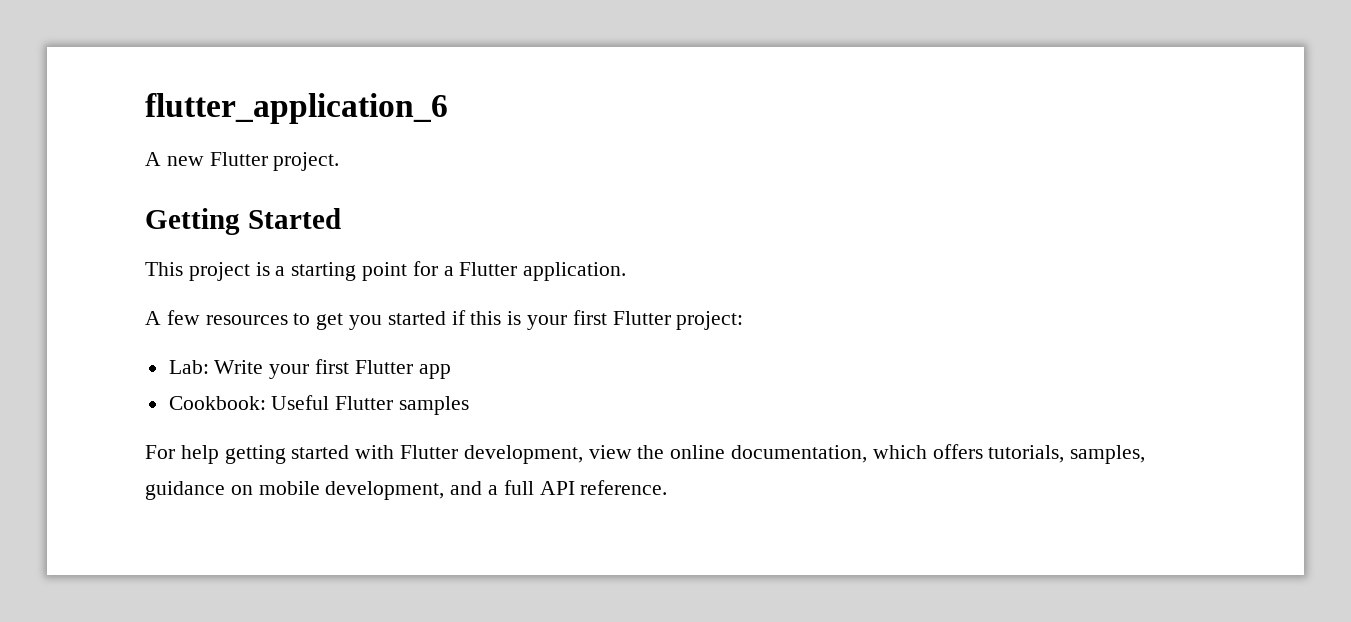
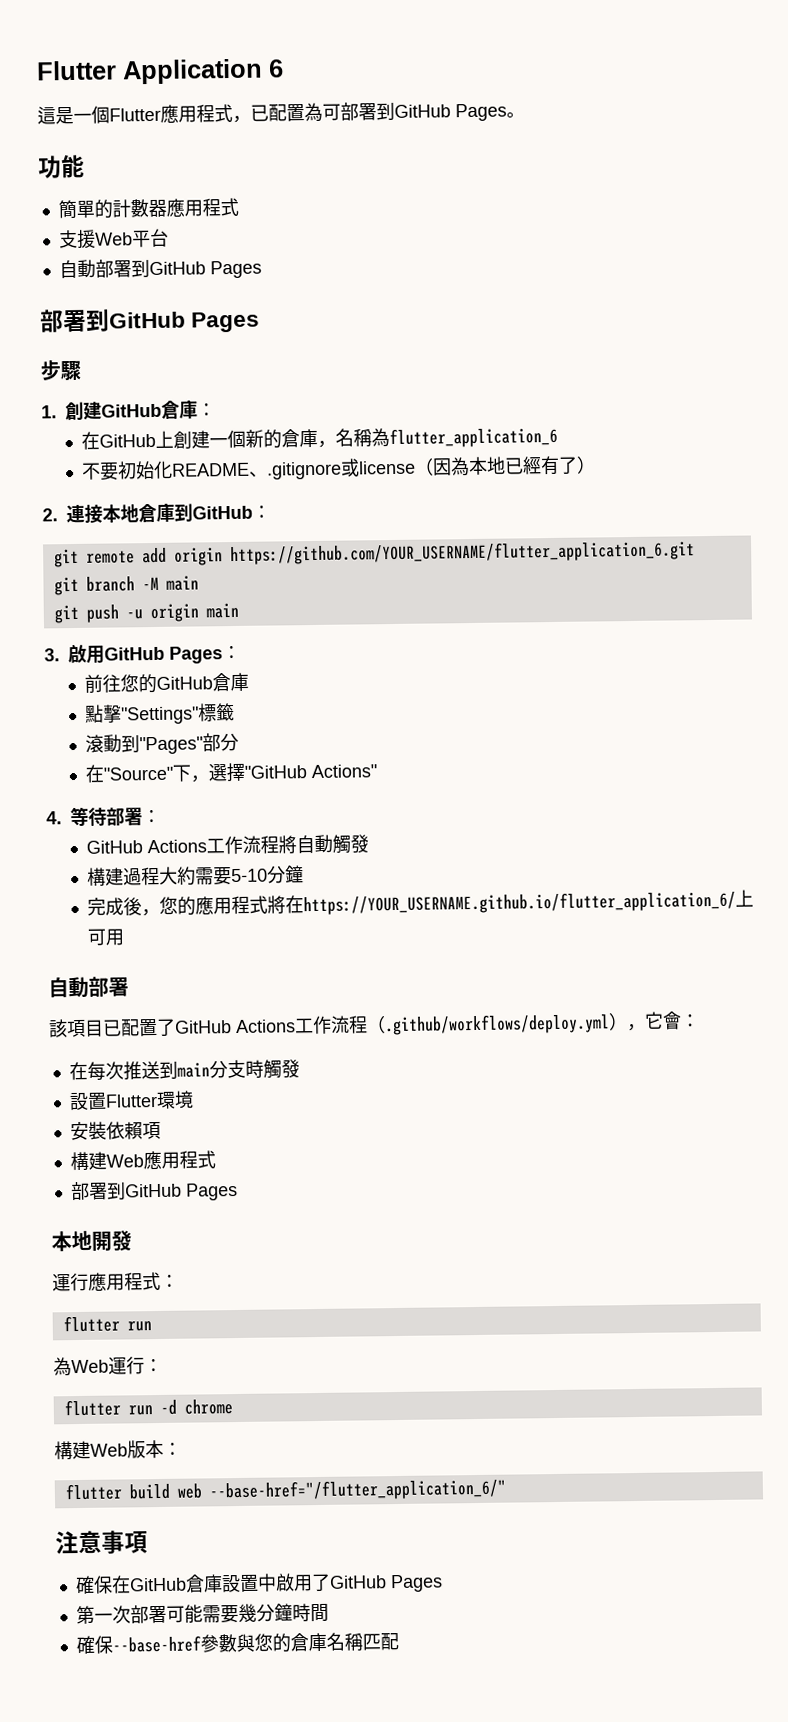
- flutter_application_6
- A new Flutter project.
- Getting Started
- This project is a starting point for a Flutter application.
- A few resources to get you started if this is your first Flutter project:
- Lab: Write your first Flutter app
- Cookbook: Useful Flutter samples
- For help getting started with Flutter development, view the online documentation, which offers tutorials, samples, guidance on mobile development, and a full API reference.
+ Flutter Application 6
+ 這是一個Flutter應用程式，已配置為可部署到GitHub Pages。
+ 功能
+ 簡單的計數器應用程式
+ 支援Web平台
+ 自動部署到GitHub Pages
+ 部署到GitHub Pages
+ 步驟
+ 1.創建GitHub倉庫：
+ 在GitHub上創建一個新的倉庫，名稱為flutter_application_6
+ 不要初始化README、.gitignore或license（因為本地已經有了）
+ 2.連接本地倉庫到GitHub：
+ git remote add origin https://github.com/YOUR_USERNAME/flutter_application_6.git
+ git branch -M main
+ git push -u origin main
+ 3.啟用GitHub Pages：
+ 前往您的GitHub倉庫
+ 點擊"Settings"標籤
+ 滾動到"Pages"部分
+ 在"Source"下，選擇"GitHub Actions"
+ 4.等待部署：
+ GitHub Actions工作流程將自動觸發
+ 構建過程大約需要5-10分鐘
+ 完成後，您的應用程式將在https://YOUR_USERNAME.github.io/flutter_application_6/上可用
+ 自動部署
+ 該項目已配置了GitHub Actions工作流程（.github/workflows/deploy.yml），它會：
+ 在每次推送到main分支時觸發
+ 設置Flutter環境
+ 安裝依賴項
+ 構建Web應用程式
+ 部署到GitHub Pages
+ 本地開發
+ 運行應用程式：
+ flutter run
+ 為Web運行：
+ flutter run -d chrome
+ 構建Web版本：
+ flutter build web --base-href="/flutter_application_6/"
+ 注意事項
+ 確保在GitHub倉庫設置中啟用了GitHub Pages
+ 第一次部署可能需要幾分鐘時間
+ 確保--base-href參數與您的倉庫名稱匹配

